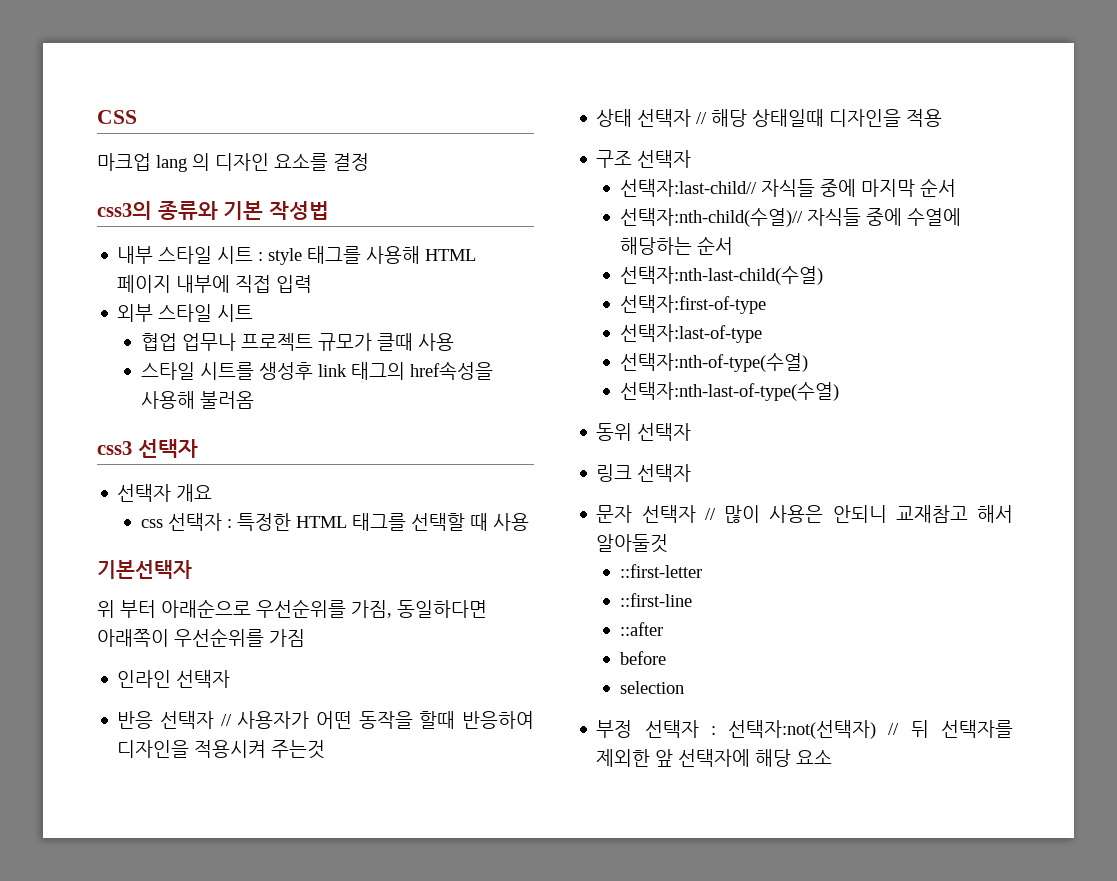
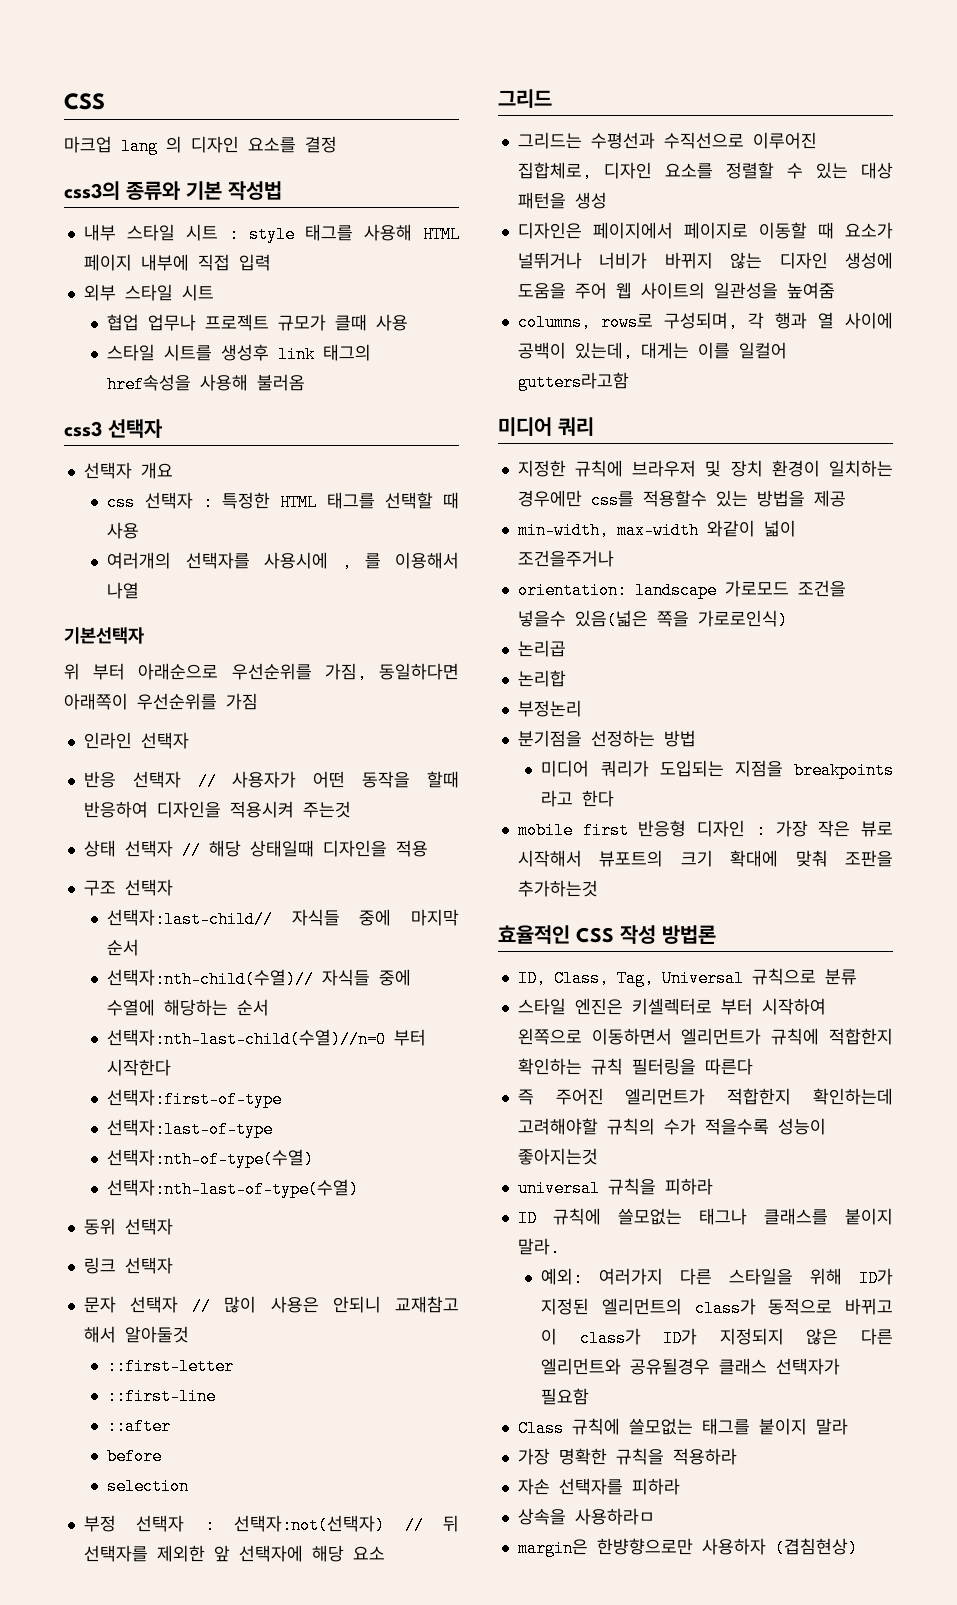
+ 여러개의 선택자를 사용시에 , 를 이용해서 나열
- 선택자:nth-last-child(수열)
+ 선택자:nth-last-child(수열)//n=0 부터 시작한다
+ 그리드
+ 그리드는 수평선과 수직선으로 이루어진 집합체로, 디자인 요소를 정렬할 수 있는 대상 패턴을 생성
+ 디자인은 페이지에서 페이지로 이동할 때 요소가 널뛰거나 너비가 바뀌지 않는 디자인 생성에 도움을 주어 웹 사이트의 일관성을 높여줌
+ columns, rows로 구성되며, 각 행과 열 사이에 공백이 있는데, 대게는 이를 일컬어 gutters라고함
+ 미디어 쿼리
+ 지정한 규칙에 브라우저 및 장치 환경이 일치하는 경우에만 css를 적용할수 있는 방법을 제공
+ min-width, max-width 와같이 넓이 조건을주거나
+ orientation: landscape 가로모드 조건을 넣을수 있음(넓은 쪽을 가로로인식)
+ 논리곱
+ 논리합
+ 부정논리
+ 분기점을 선정하는 방법
+ 미디어 쿼리가 도입되는 지점을 breakpoints 라고 한다
+ mobile first 반응형 디자인 : 가장 작은 뷰로 시작해서 뷰포트의 크기 확대에 맞춰 조판을 추가하는것
+ 효율적인 CSS 작성 방법론
+ ID, Class, Tag, Universal 규칙으로 분류
+ 스타일 엔진은 키셀렉터로 부터 시작하여 왼쪽으로 이동하면서 엘리먼트가 규칙에 적합한지 확인하는 규칙 필터링을 따른다
+ 즉 주어진 엘리먼트가 적합한지 확인하는데 고려해야할 규칙의 수가 적을수록 성능이 좋아지는것
+ universal 규칙을 피하라
+ ID 규칙에 쓸모없는 태그나 클래스를 붙이지 말라.
+ 예외: 여러가지 다른 스타일을 위해 ID가 지정된 엘리먼트의 class가 동적으로 바뀌고 이 class가 ID가 지정되지 않은 다른 엘리먼트와 공유될경우 클래스 선택자가 필요함
+ Class 규칙에 쓸모없는 태그를 붙이지 말라
+ 가장 명확한 규칙을 적용하라
+ 자손 선택자를 피하라
+ 상속을 사용하라ㅁ
+ margin은 한뱡향으로만 사용하자 (겹침현상)

